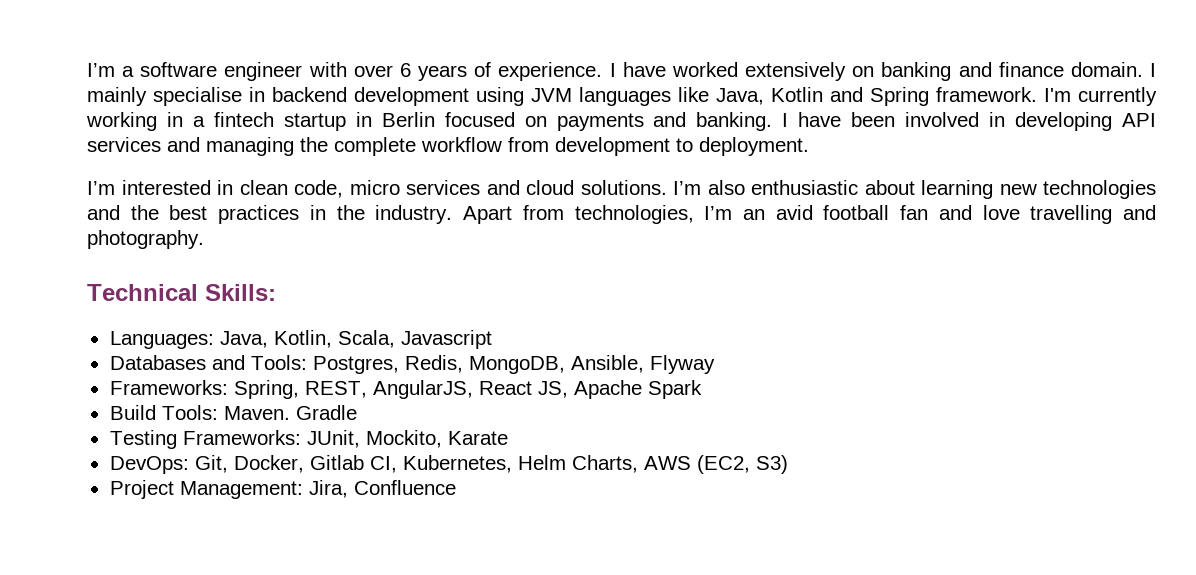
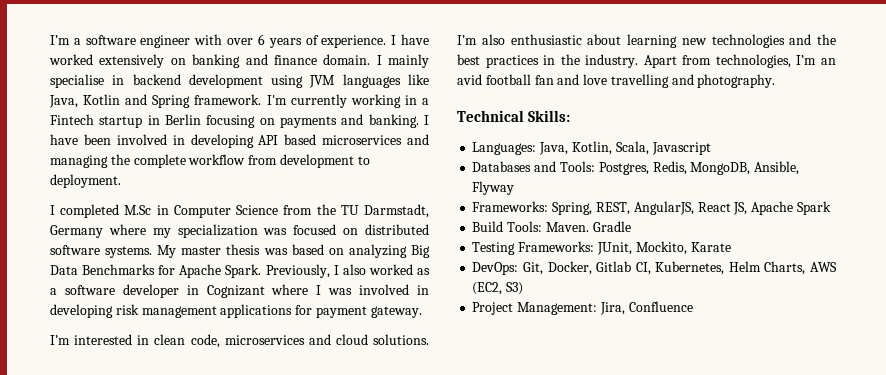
- I'm currently working in a fintech startup in Berlin focused on payments and banking.
+ I'm currently working in a Fintech startup in Berlin focusing on payments and banking.
- I have been involved in developing API services and managing the complete workflow from development to deployment.
+ I have been involved in developing API based microservices and managing the complete workflow from development to deployment.
+ I completed M.Sc in Computer Science from the TU Darmstadt, Germany where my specialization was focused on distributed software systems. My master thesis was based on analyzing Big Data Benchmarks for Apache Spark. Previously, I also worked as a software developer in Cognizant where I was involved in developing risk management applications for payment gateway.
- I’m interested in clean code, micro services and cloud solutions.
+ I’m interested in clean code, microservices and cloud solutions.

